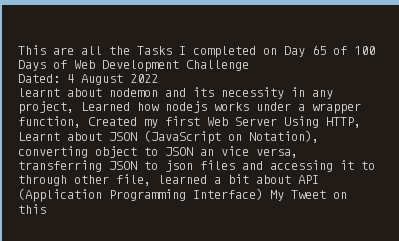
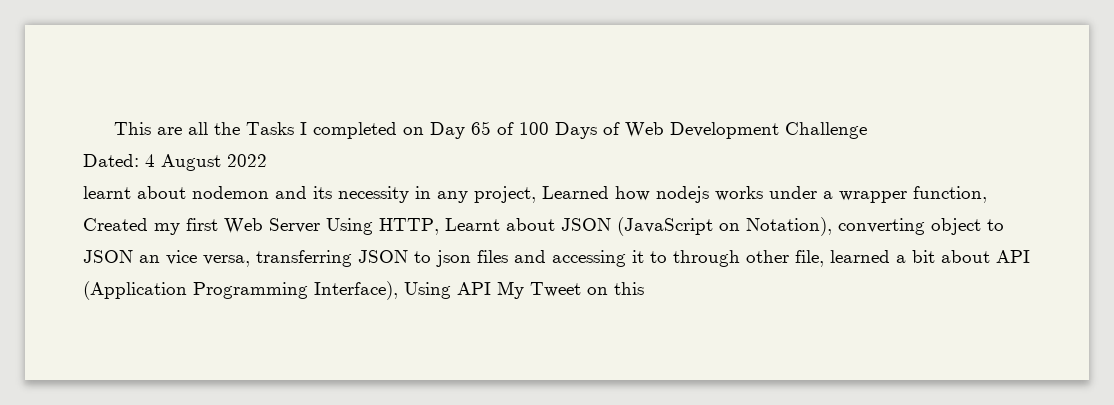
- learnt about nodemon and its necessity in any project, Learned how nodejs works under a wrapper function, Created my first Web Server Using HTTP, Learnt about JSON (JavaScript on Notation), converting object to JSON an vice versa, transferring JSON to json files and accessing it to through other file, learned a bit about API (Application Programming Interface) My Tweet on this
+ learnt about nodemon and its necessity in any project, Learned how nodejs works under a wrapper function, Created my first Web Server Using HTTP, Learnt about JSON (JavaScript on Notation), converting object to JSON an vice versa, transferring JSON to json files and accessing it to through other file, learned a bit about API (Application Programming Interface), Using API My Tweet on this

